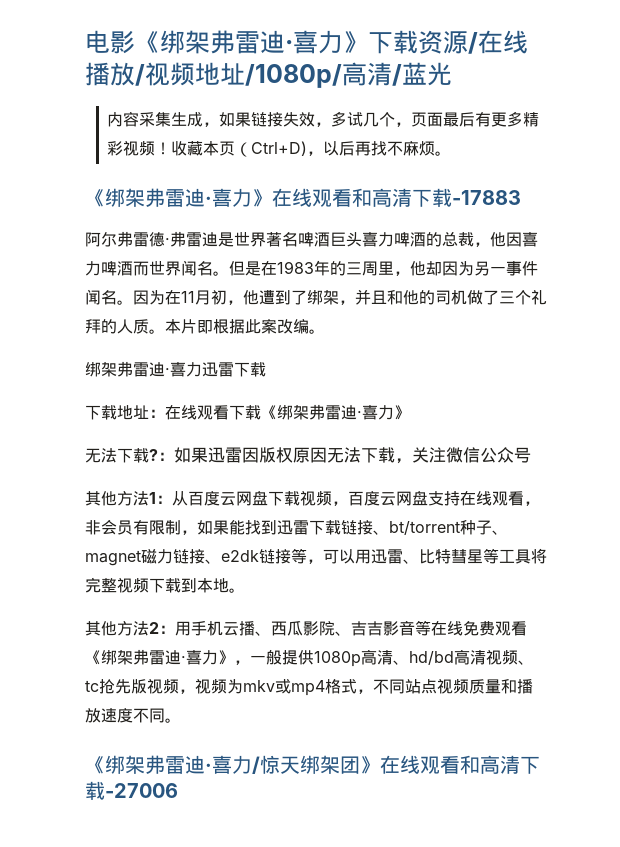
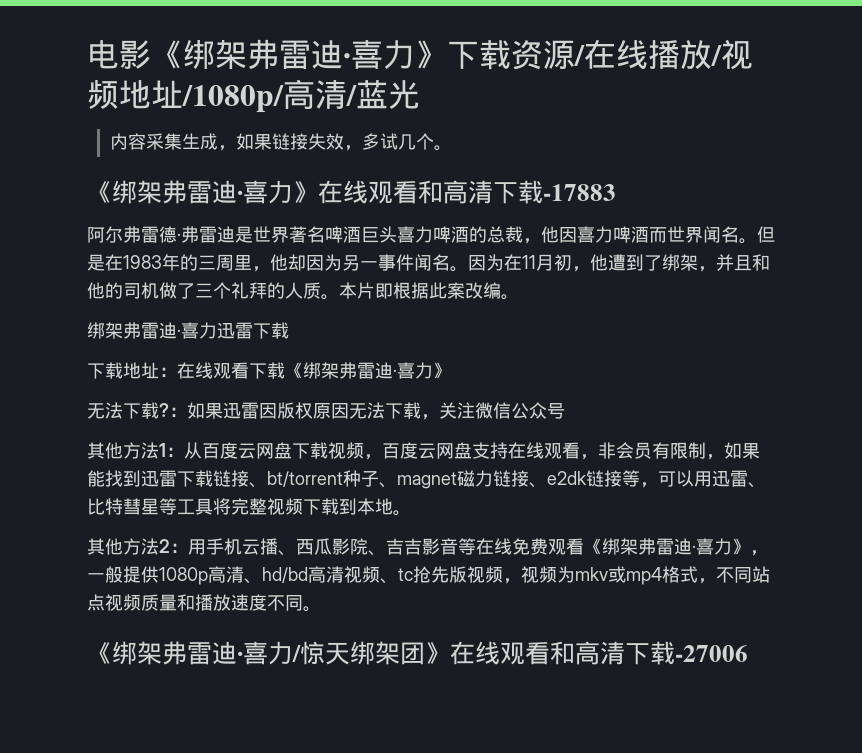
- 内容采集生成，如果链接失效，多试几个，页面最后有更多精彩视频！收藏本页（Ctrl+D)，以后再找不麻烦。
+ 内容采集生成，如果链接失效，多试几个。

